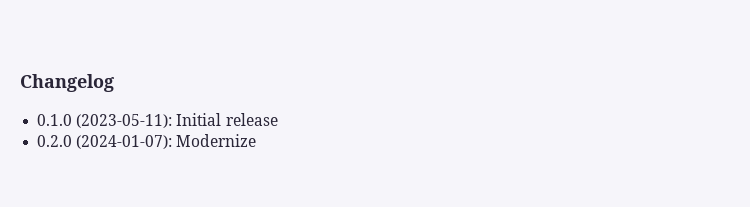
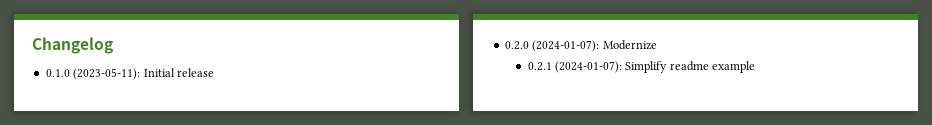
+ 0.2.1 (2024-01-07): Simplify readme example

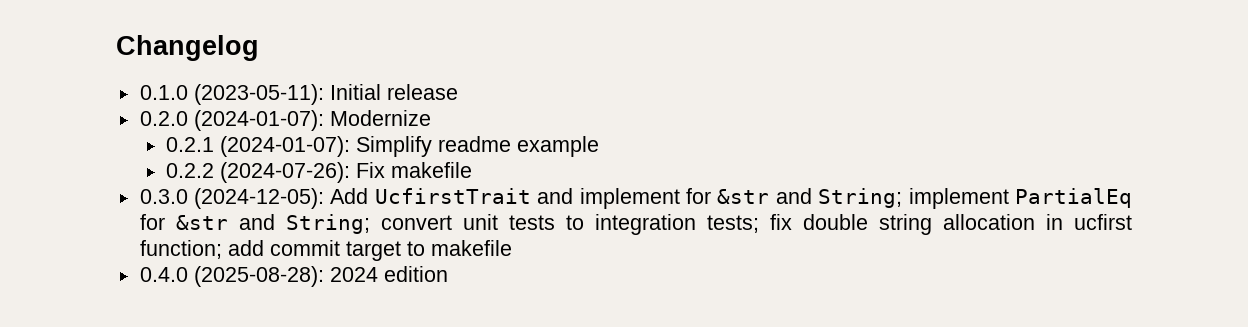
+ 0.2.2 (2024-07-26): Fix makefile
+ 0.3.0 (2024-12-05): Add UcfirstTrait and implement for &str and String; implement PartialEq for &str and String; convert unit tests to integration tests; fix double string allocation in ucfirst function; add commit target to makefile
+ 0.4.0 (2025-08-28): 2024 edition

